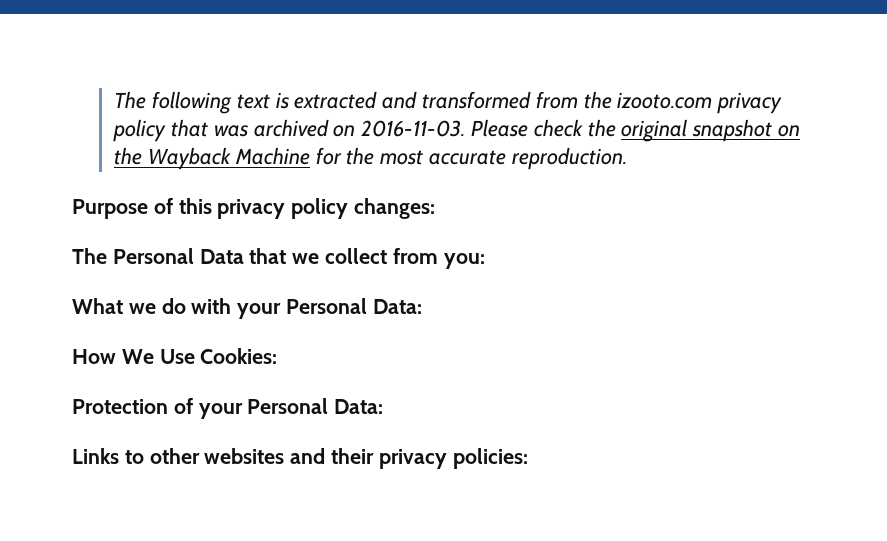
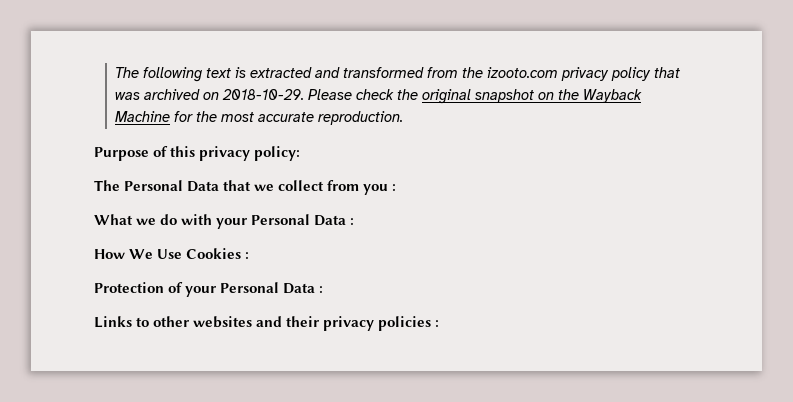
- The following text is extracted and transformed from the izooto.com privacy policy that was archived on 2016-11-03.
+ The following text is extracted and transformed from the izooto.com privacy policy that was archived on 2018-10-29.
- Purpose of this privacy policy changes:
+ Purpose of this privacy policy:
- The Personal Data that we collect from you:
+ The Personal Data that we collect from you :
- What we do with your Personal Data:
+ What we do with your Personal Data :
- How We Use Cookies:
+ How We Use Cookies :
- Protection of your Personal Data:
+ Protection of your Personal Data :
- Links to other websites and their privacy policies:
+ Links to other websites and their privacy policies :

